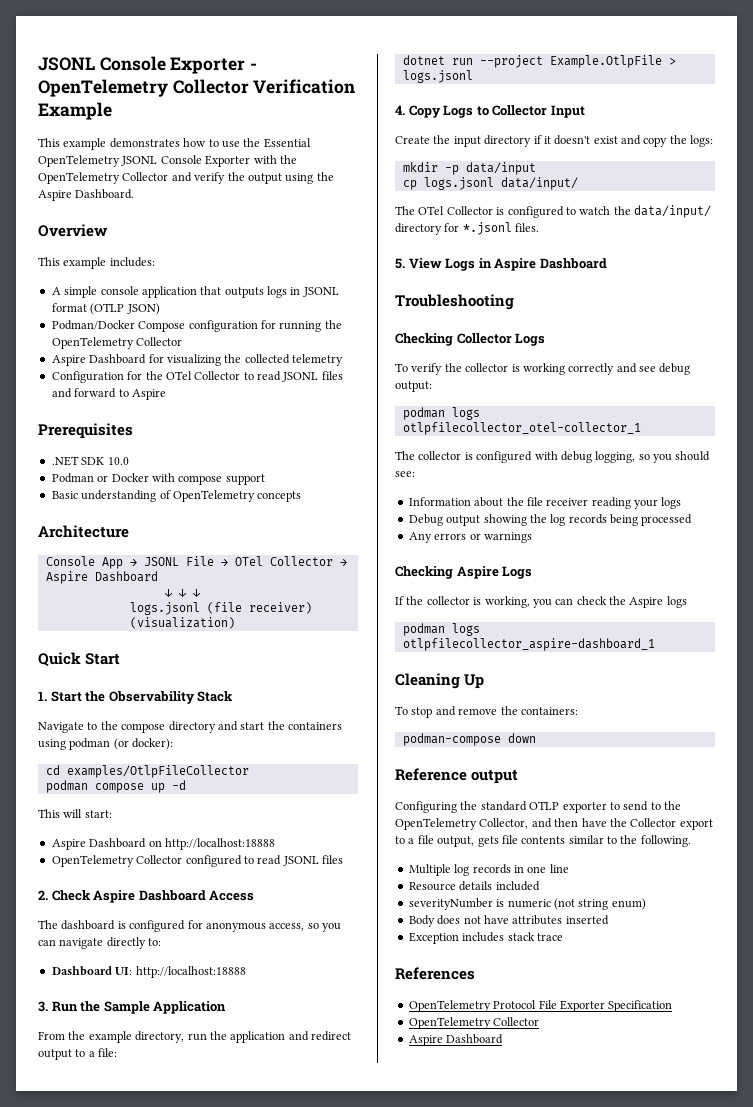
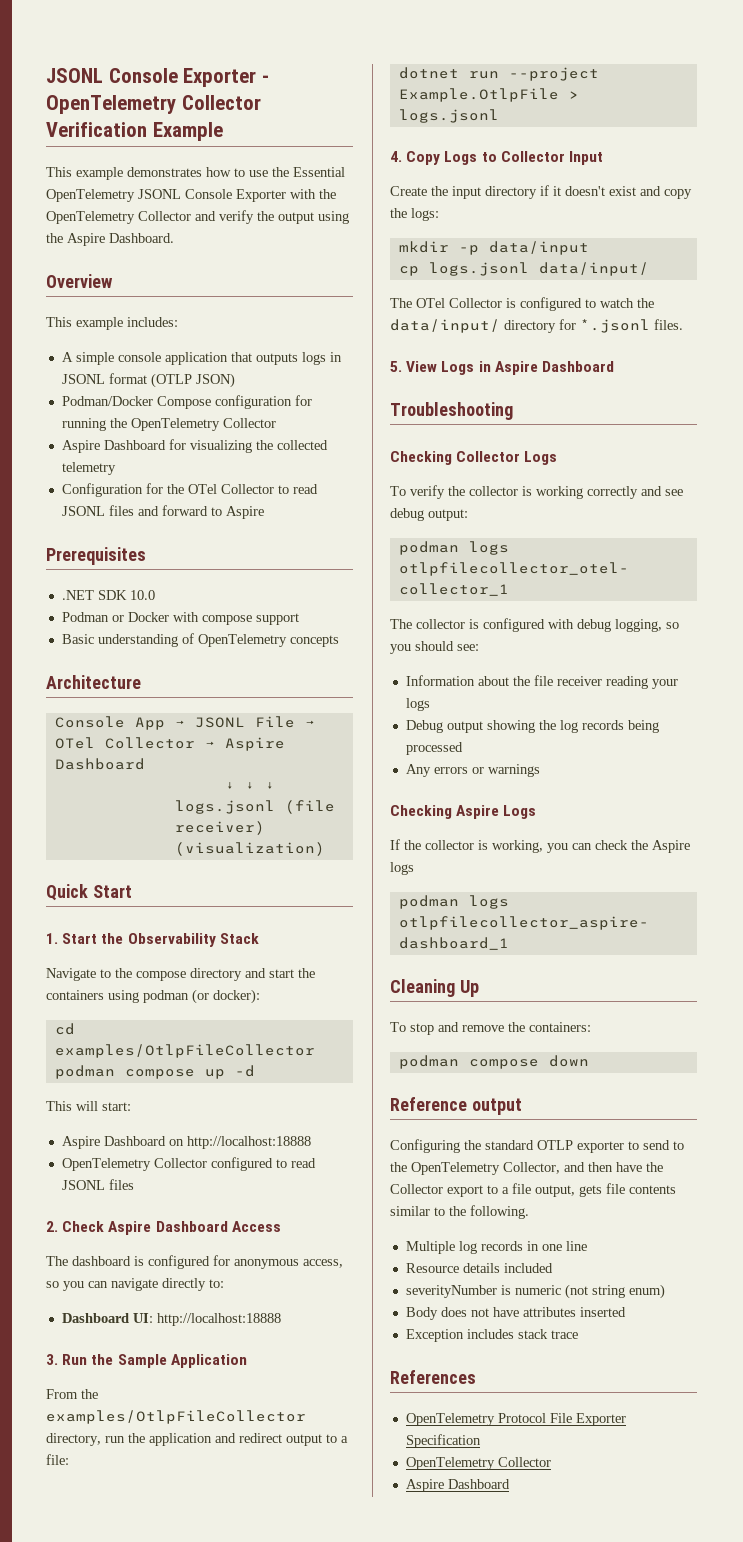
- From the example directory, run the application and redirect output to a file:
+ From the examples/OtlpFileCollector directory, run the application and redirect output to a file:
- podman-compose down
+ podman compose down

